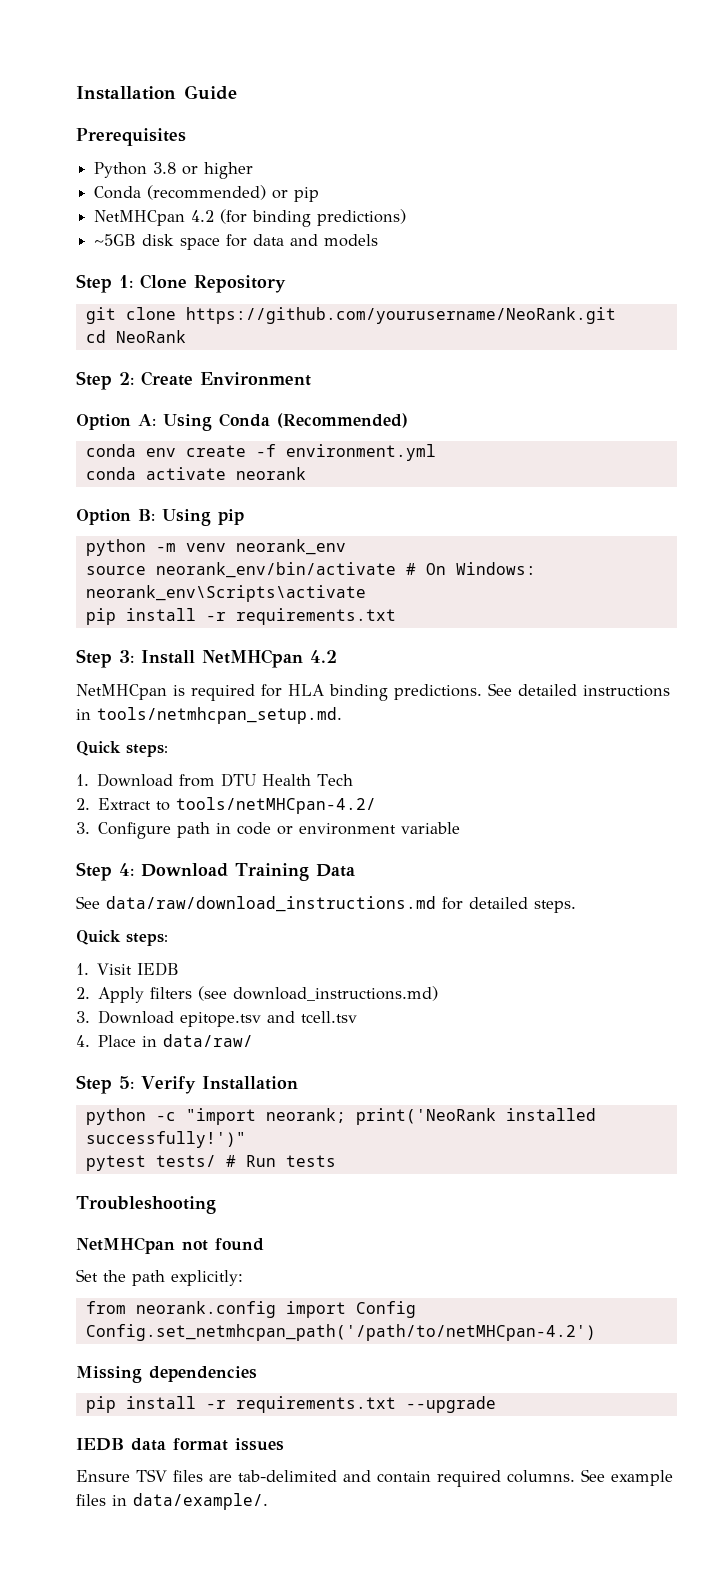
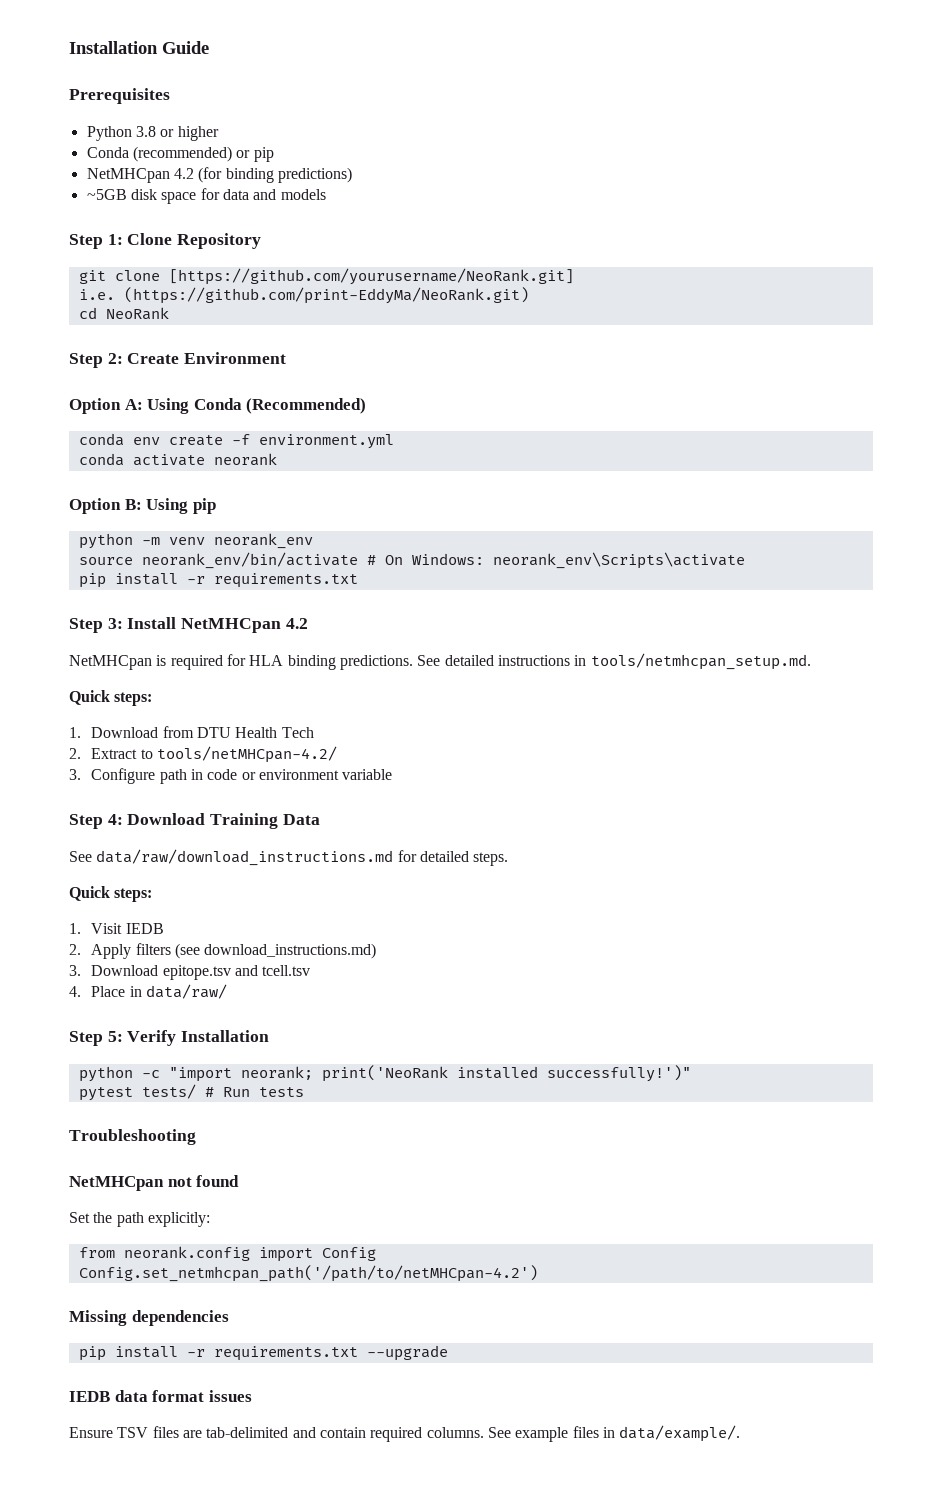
- git clone https://github.com/yourusername/NeoRank.git
+ git clone [https://github.com/yourusername/NeoRank.git]
+ i.e. (https://github.com/print-EddyMa/NeoRank.git)

